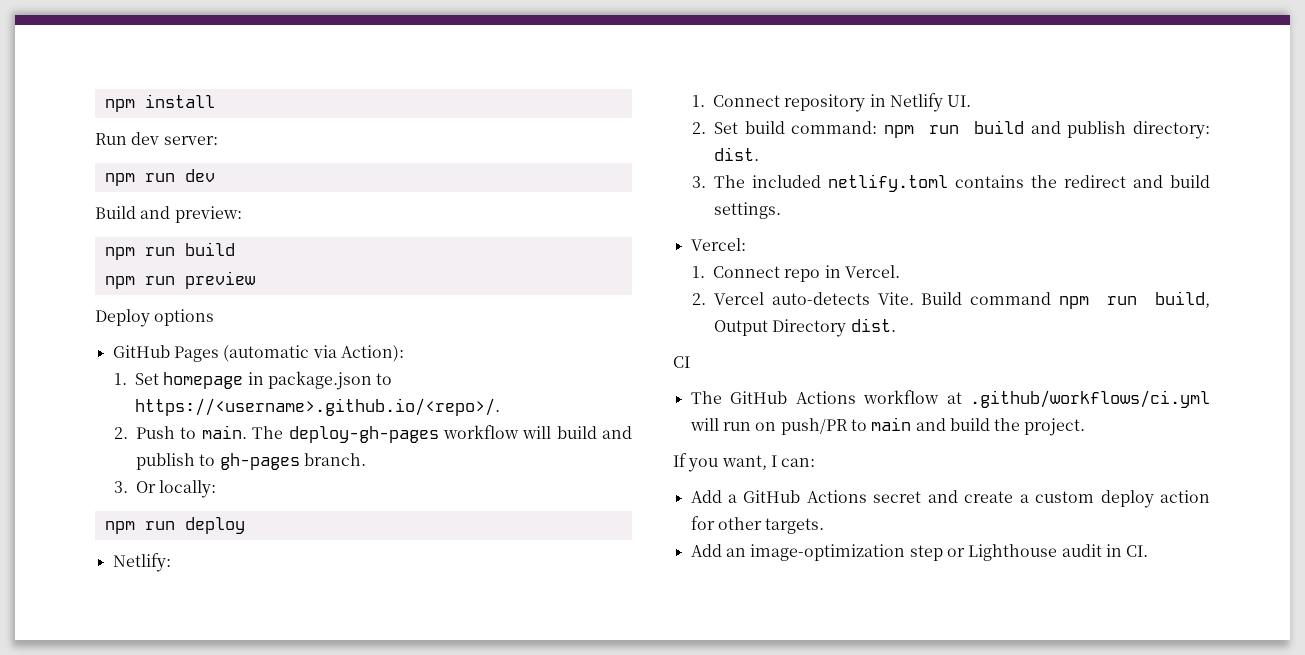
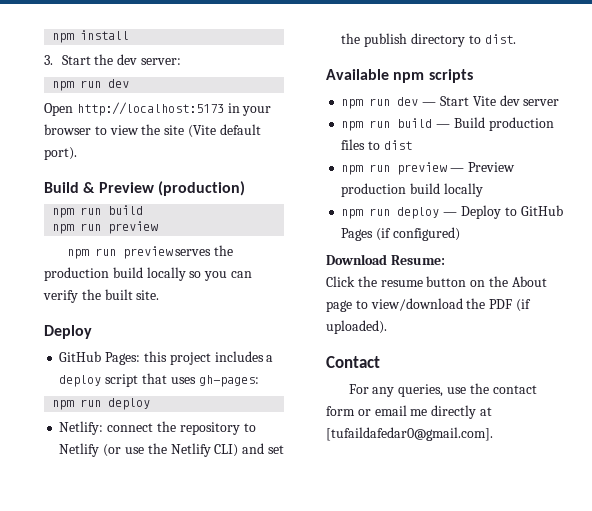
- Run dev server:
+ 3. Start the dev server:
- Build and preview:
+ Open http://localhost:5173 in your browser to view the site (Vite default port).
+ Build & Preview (production)
- Deploy options
- GitHub Pages (automatic via Action):
- 1. Set homepage in package.json to https://<username>.github.io/<repo>/.
- 2. Push to main. The deploy-gh-pages workflow will build and publish to gh-pages branch.
- 3. Or locally:
+ npm run preview serves the production build locally so you can verify the built site.
+ Deploy
+ GitHub Pages: this project includes a deploy script that uses gh-pages:
  npm run deploy
- Netlify:
- 1. Connect repository in Netlify UI.
- 2. Set build command: npm run build and publish directory: dist.
- 3. The included netlify.toml contains the redirect and build settings.
- Vercel:
- 1. Connect repo in Vercel.
- 2. Vercel auto-detects Vite. Build command npm run build, Output Directory dist.
- CI
- The GitHub Actions workflow at .github/workflows/ci.yml will run on push/PR to main and build the project.
- If you want, I can:
- Add a GitHub Actions secret and create a custom deploy action for other targets.
- Add an image-optimization step or Lighthouse audit in CI.
+ Netlify: connect the repository to Netlify (or use the Netlify CLI) and set the publish directory to dist.
+ Available npm scripts
+ npm run dev — Start Vite dev server
+ npm run build — Build production files to dist
+ npm run preview — Preview production build locally
+ npm run deploy — Deploy to GitHub Pages (if configured)
+ Download Resume:
+ Click the resume button on the About page to view/download the PDF (if uploaded).
+ Contact
+ For any queries, use the contact form or email me directly at [tufaildafedar0@gmail.com].

